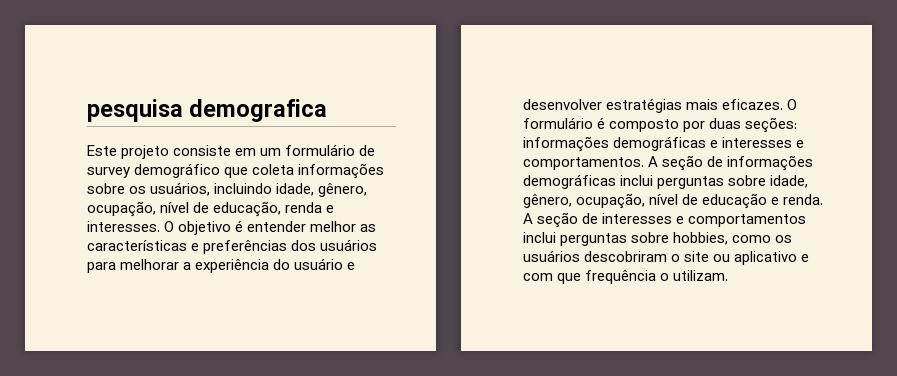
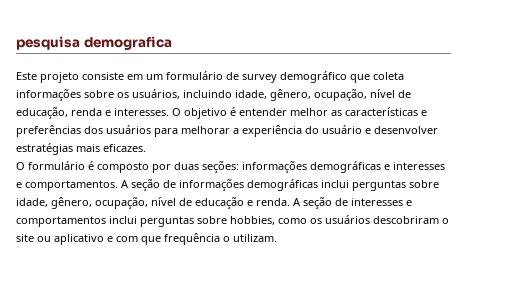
- O objetivo é entender melhor as características e preferências dos usuários para melhorar a experiência do usuário e desenvolver estratégias mais eficazes. O formulário é composto por duas seções: informações demográficas e interesses e comportamentos.
+ O objetivo é entender melhor as características e preferências dos usuários para melhorar a experiência do usuário e desenvolver estratégias mais eficazes.
+ O formulário é composto por duas seções: informações demográficas e interesses e comportamentos.

